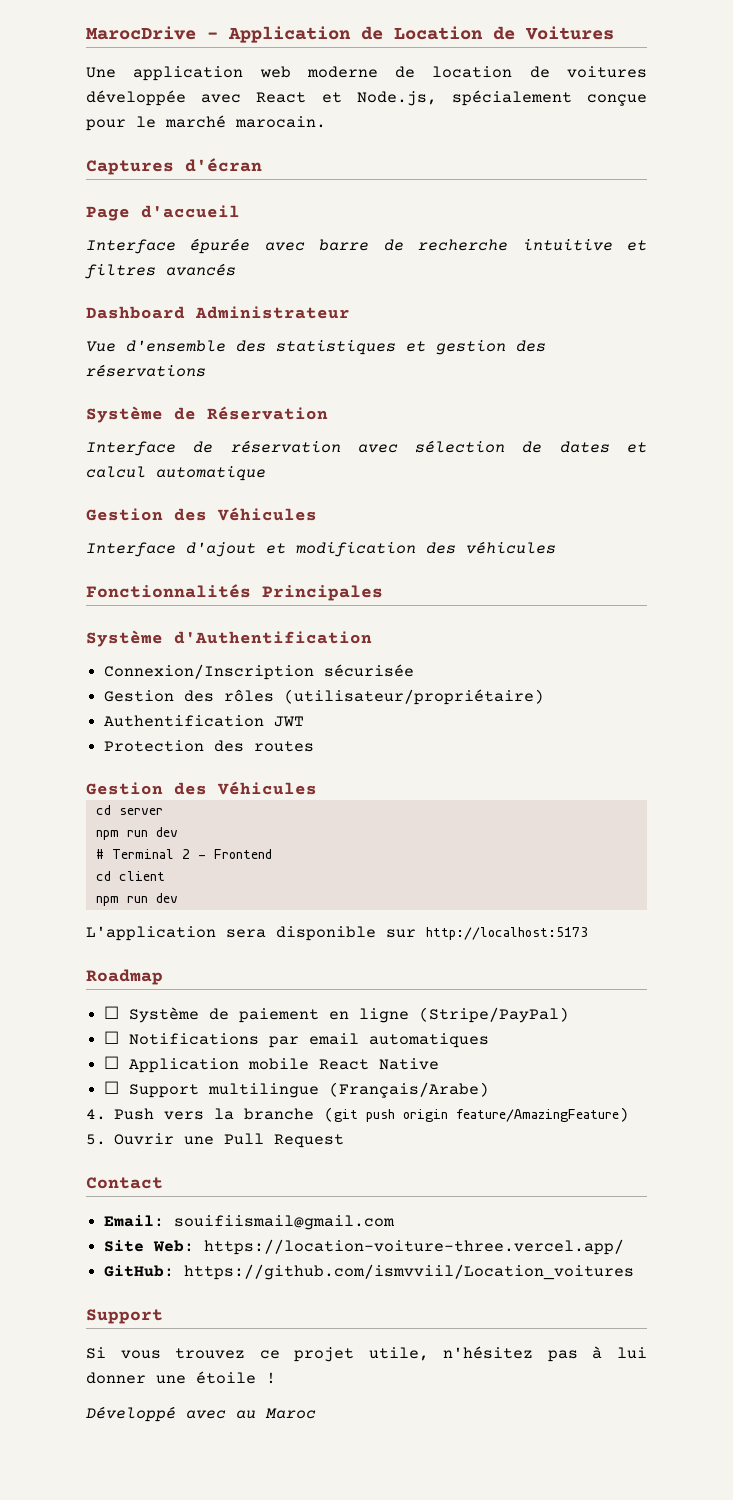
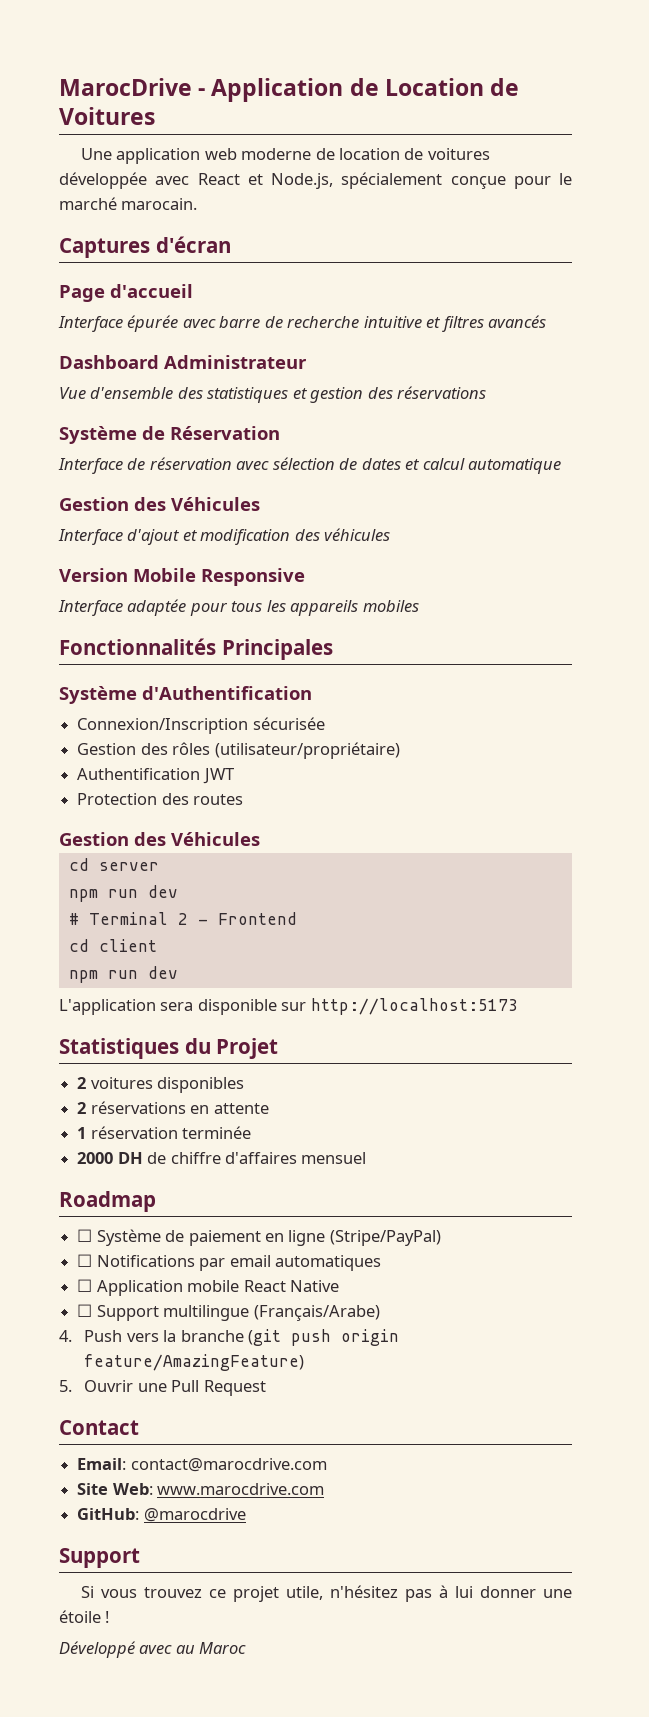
+ Version Mobile Responsive
+ Interface adaptée pour tous les appareils mobiles
+ Statistiques du Projet
+ 2 voitures disponibles
+ 2 réservations en attente
+ 1 réservation terminée
+ 2000 DH de chiffre d'affaires mensuel
- Email: souifiismail@gmail.com
+ Email: contact@marocdrive.com
- Site Web: https://location-voiture-three.vercel.app/
+ Site Web: www.marocdrive.com
- GitHub: https://github.com/ismvviil/Location_voitures
+ GitHub: @marocdrive

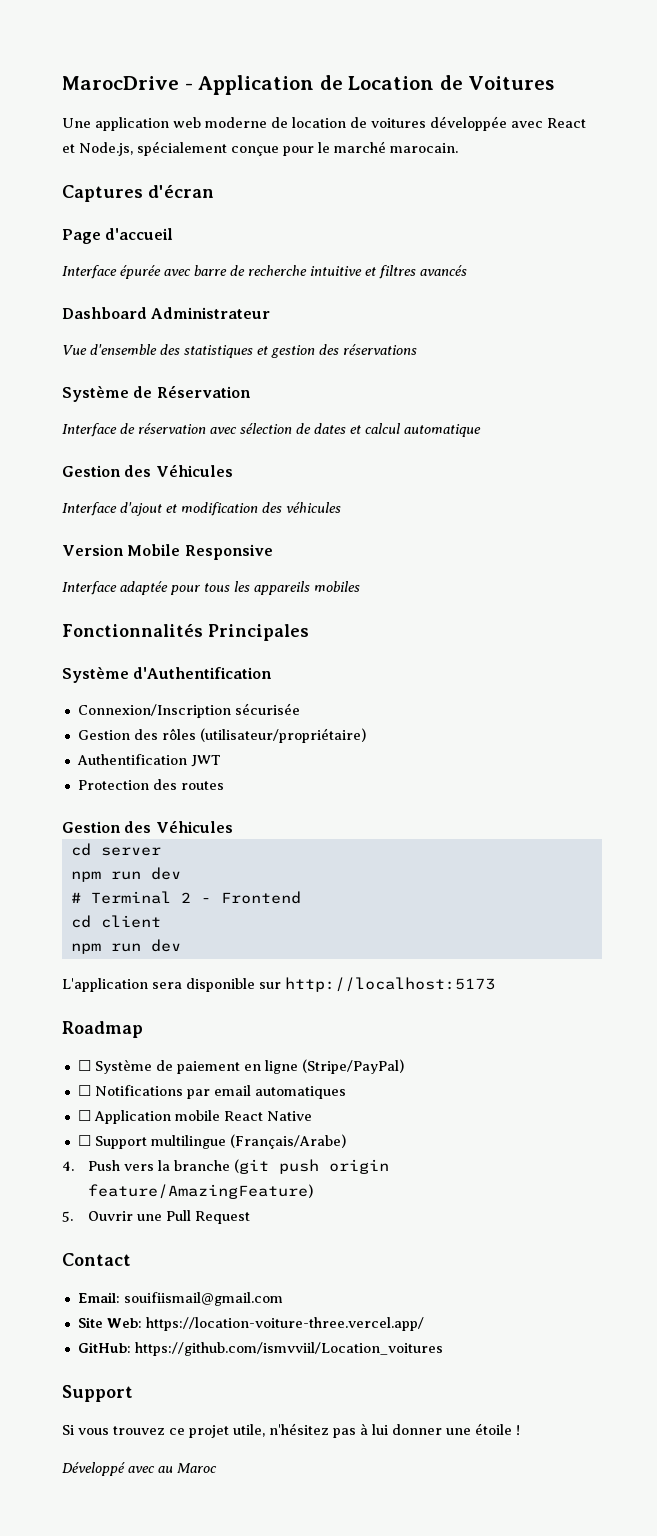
- Statistiques du Projet
- 2 voitures disponibles
- 2 réservations en attente
- 1 réservation terminée
- 2000 DH de chiffre d'affaires mensuel
- Email: contact@marocdrive.com
+ Email: souifiismail@gmail.com
- Site Web: www.marocdrive.com
+ Site Web: https://location-voiture-three.vercel.app/
- GitHub: @marocdrive
+ GitHub: https://github.com/ismvviil/Location_voitures

